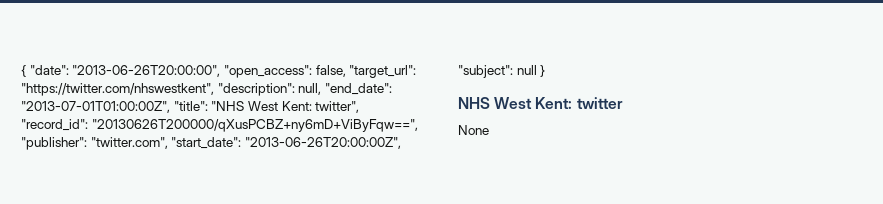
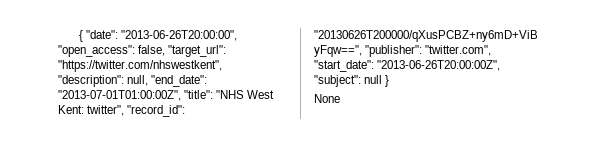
- NHS West Kent: twitter

